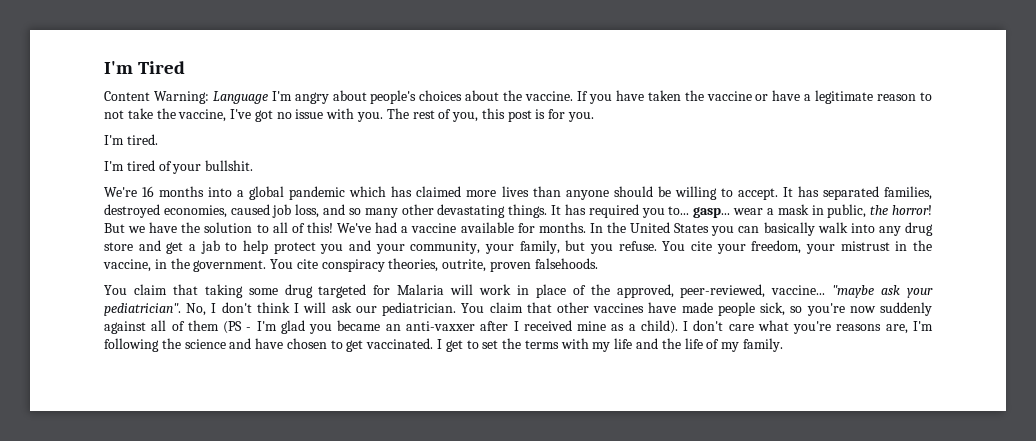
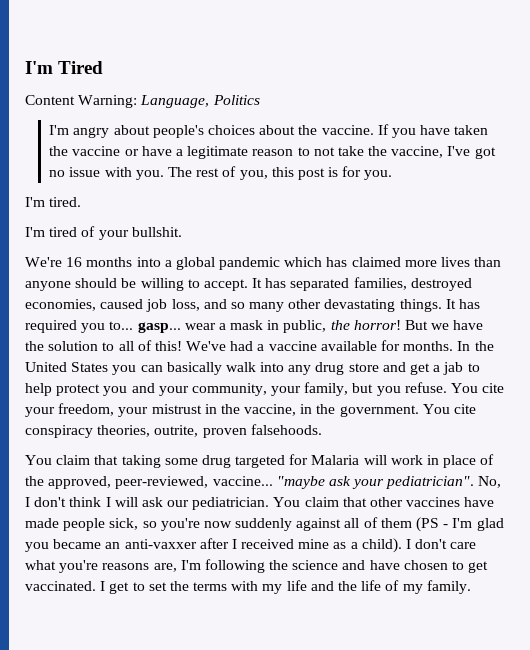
- Content Warning: Language I'm angry about people's choices about the vaccine.
+ Content Warning: Language, Politics
+ I'm angry about people's choices about the vaccine.

